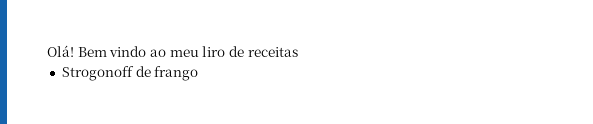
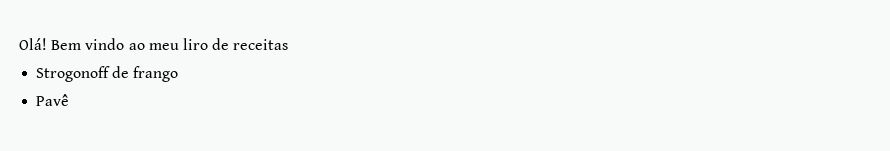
+ Pavê

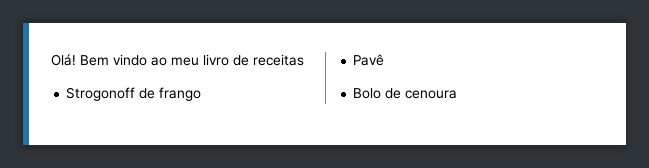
- Bem vindo ao meu liro de receitas
+ Bem vindo ao meu livro de receitas
+ Bolo de cenoura

